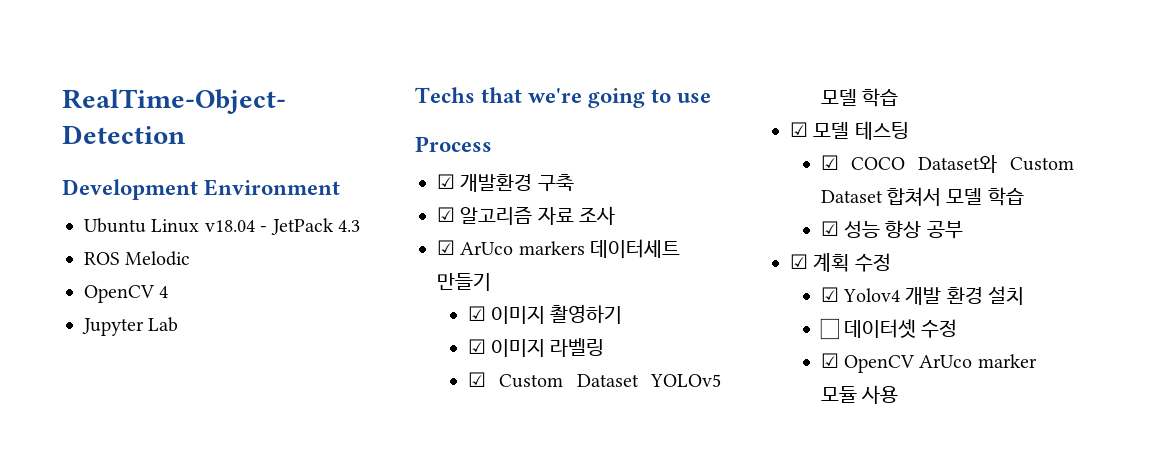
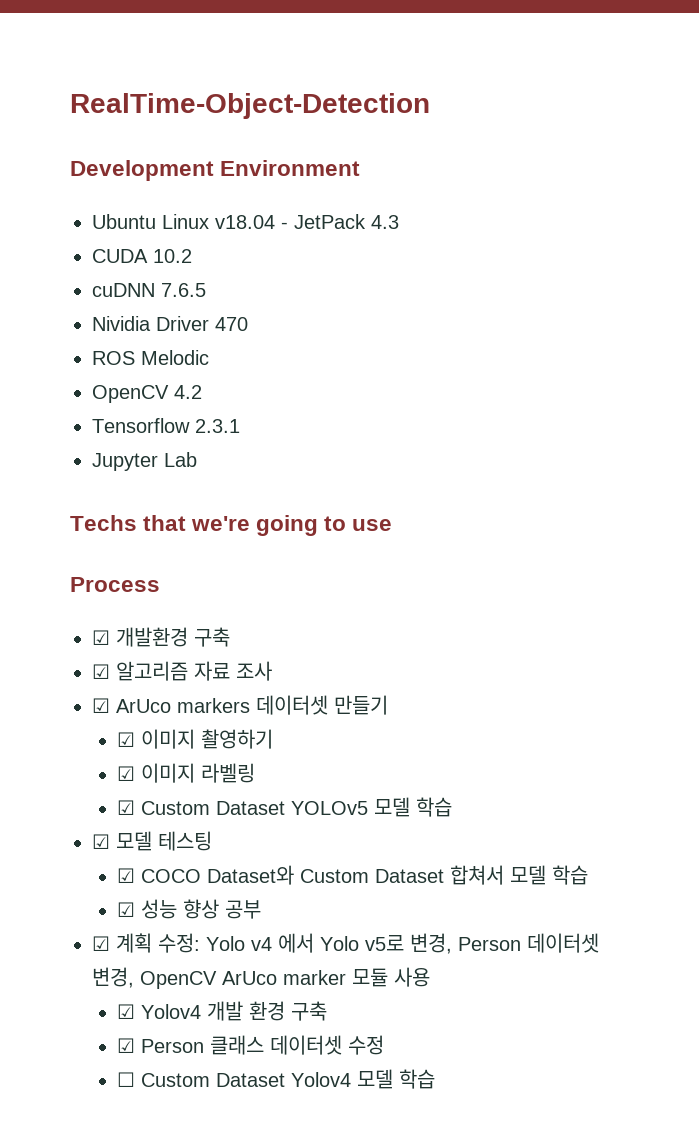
+ CUDA 10.2
+ cuDNN 7.6.5
+ Nividia Driver 470
- OpenCV 4
+ OpenCV 4.2
+ Tensorflow 2.3.1
- ☑ ArUco markers 데이터세트 만들기
+ ☑ ArUco markers 데이터셋 만들기
- ☑ 계획 수정
- ☑ Yolov4 개발 환경 설치
- ☐ 데이터셋 수정
- ☑ OpenCV ArUco marker 모듈 사용
+ ☑ 계획 수정: Yolo v4 에서 Yolo v5로 변경, Person 데이터셋 변경, OpenCV ArUco marker 모듈 사용
+ ☑ Yolov4 개발 환경 구축
+ ☑ Person 클래스 데이터셋 수정
+ ☐ Custom Dataset Yolov4 모델 학습

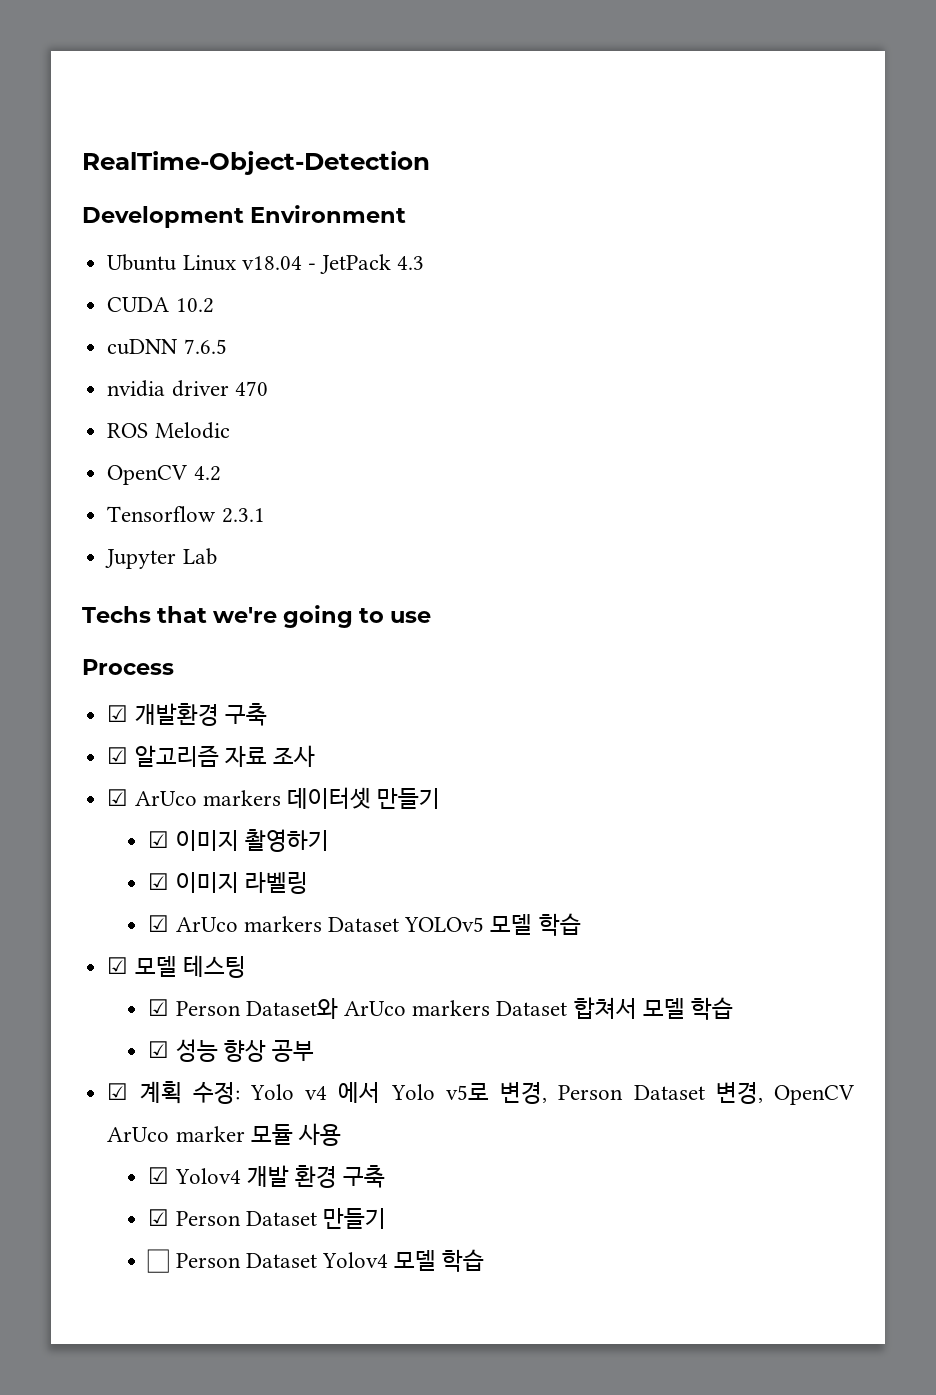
- Nividia Driver 470
+ nvidia driver 470
- ☑ Custom Dataset YOLOv5 모델 학습
+ ☑ ArUco markers Dataset YOLOv5 모델 학습
- ☑ COCO Dataset와 Custom Dataset 합쳐서 모델 학습
+ ☑ Person Dataset와 ArUco markers Dataset 합쳐서 모델 학습
- ☑ 계획 수정: Yolo v4 에서 Yolo v5로 변경, Person 데이터셋 변경, OpenCV ArUco marker 모듈 사용
+ ☑ 계획 수정: Yolo v4 에서 Yolo v5로 변경, Person Dataset 변경, OpenCV ArUco marker 모듈 사용
- ☑ Person 클래스 데이터셋 수정
+ ☑ Person Dataset 만들기
- ☐ Custom Dataset Yolov4 모델 학습
+ ☐ Person Dataset Yolov4 모델 학습

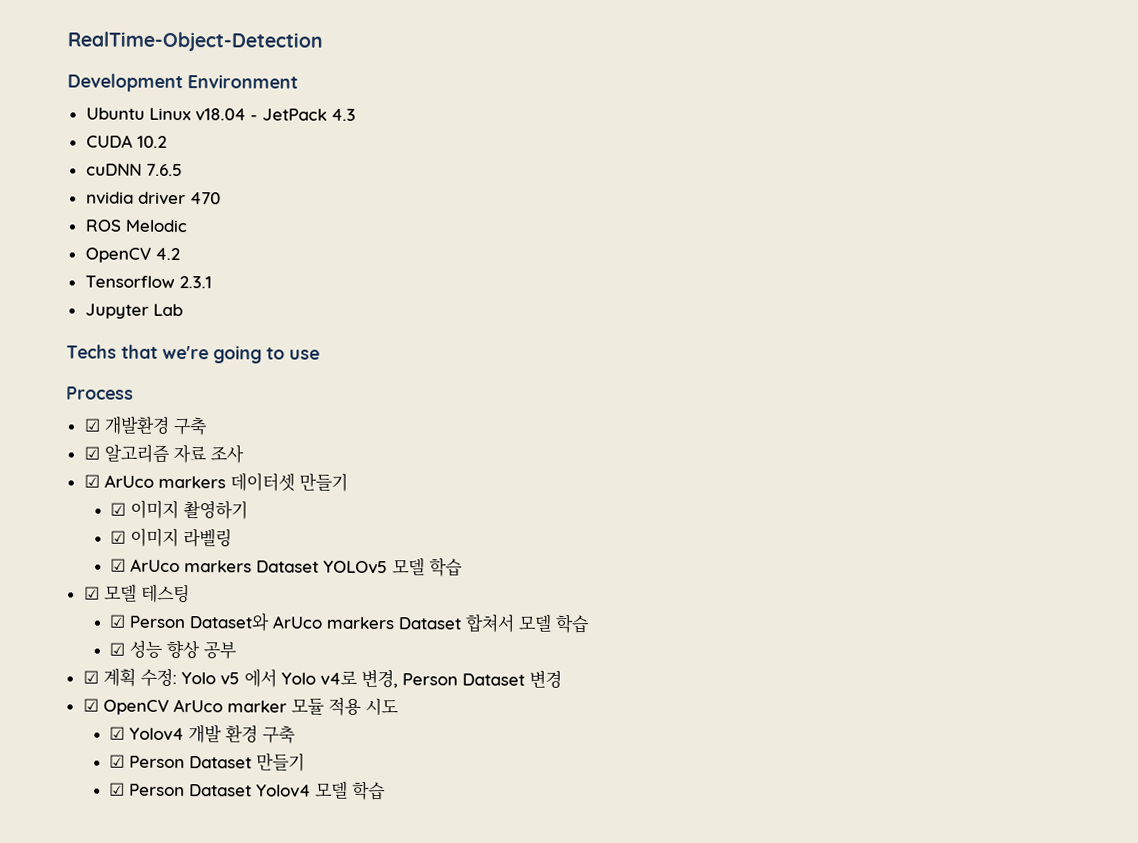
- ☑ 계획 수정: Yolo v4 에서 Yolo v5로 변경, Person Dataset 변경, OpenCV ArUco marker 모듈 사용
+ ☑ 계획 수정: Yolo v5 에서 Yolo v4로 변경, Person Dataset 변경
+ ☑ OpenCV ArUco marker 모듈 적용 시도
- ☐ Person Dataset Yolov4 모델 학습
+ ☑ Person Dataset Yolov4 모델 학습

